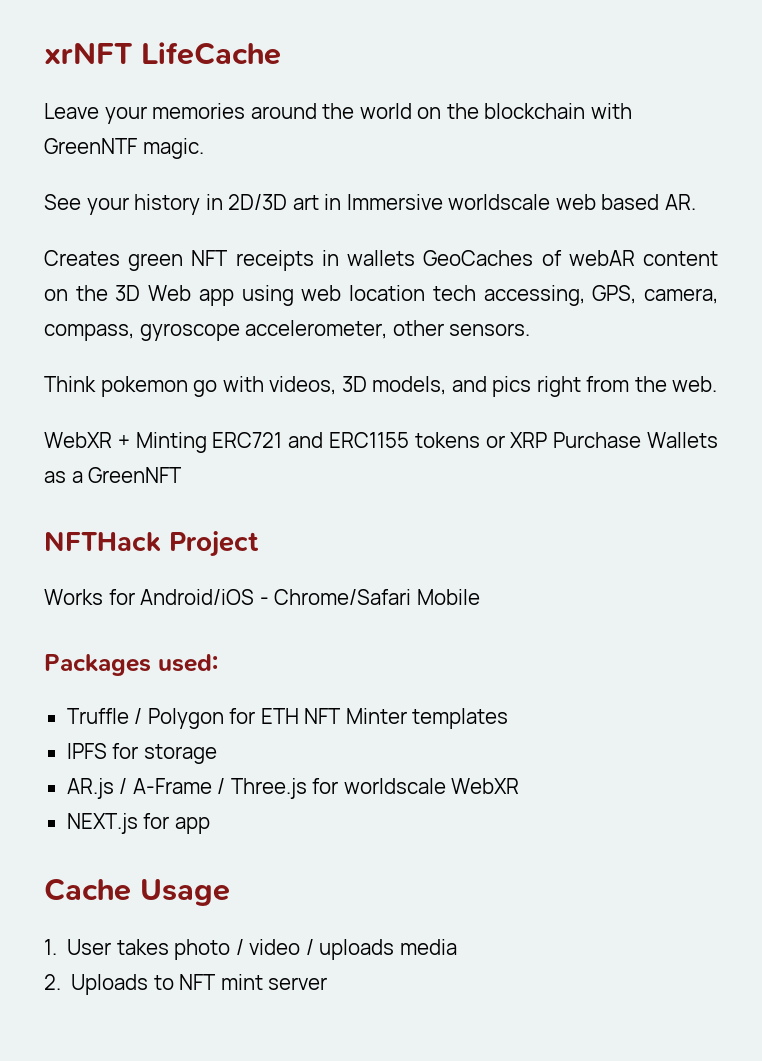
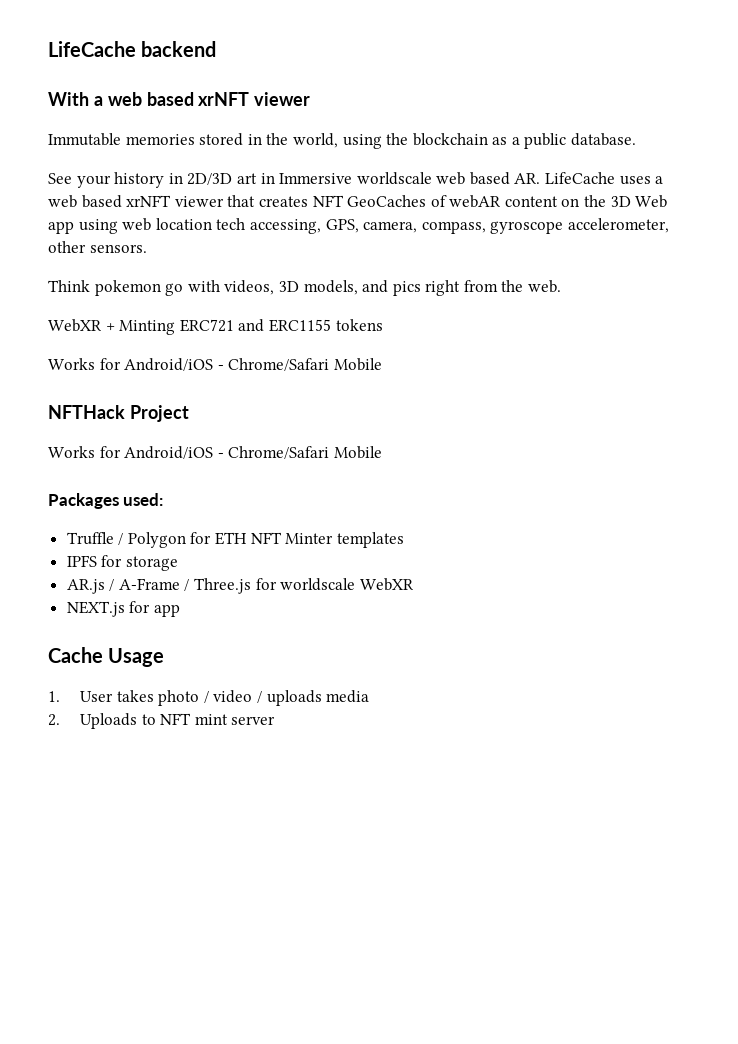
- xrNFT LifeCache
- Leave your memories around the world on the blockchain with GreenNTF magic.
+ LifeCache backend
+ With a web based xrNFT viewer
+ Immutable memories stored in the world, using the blockchain as a public database.
- See your history in 2D/3D art in Immersive worldscale web based AR.
- Creates green NFT receipts in wallets GeoCaches of webAR content on the 3D Web app using web location tech accessing, GPS, camera, compass, gyroscope accelerometer, other sensors.
+ See your history in 2D/3D art in Immersive worldscale web based AR. LifeCache uses a web based xrNFT viewer that creates NFT GeoCaches of webAR content on the 3D Web app using web location tech accessing, GPS, camera, compass, gyroscope accelerometer, other sensors.
- WebXR + Minting ERC721 and ERC1155 tokens or XRP Purchase Wallets as a GreenNFT
+ WebXR + Minting ERC721 and ERC1155 tokens
+ Works for Android/iOS - Chrome/Safari Mobile

